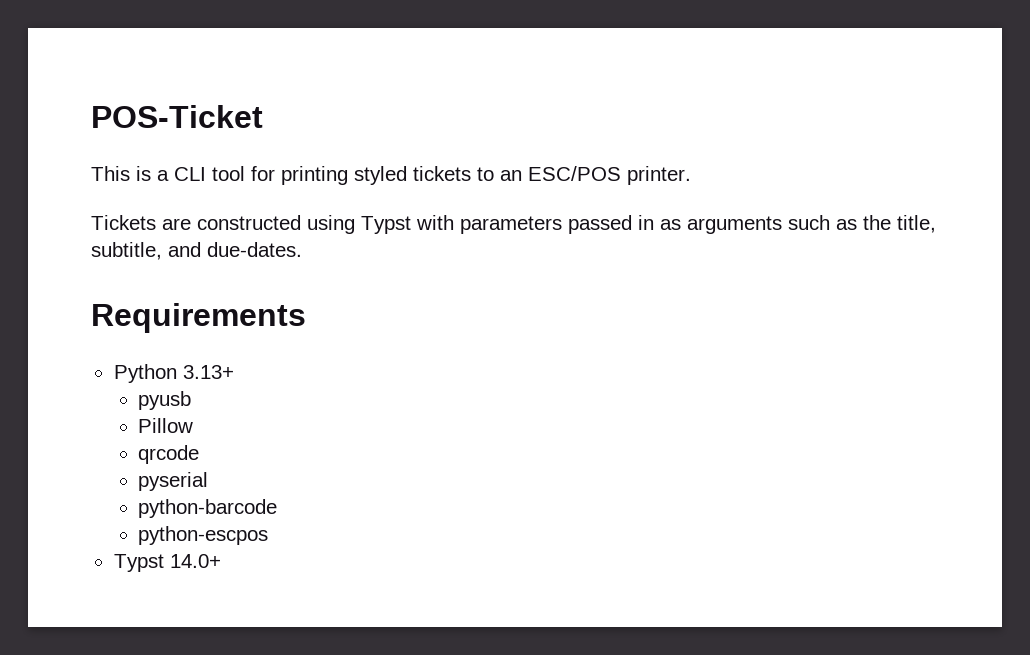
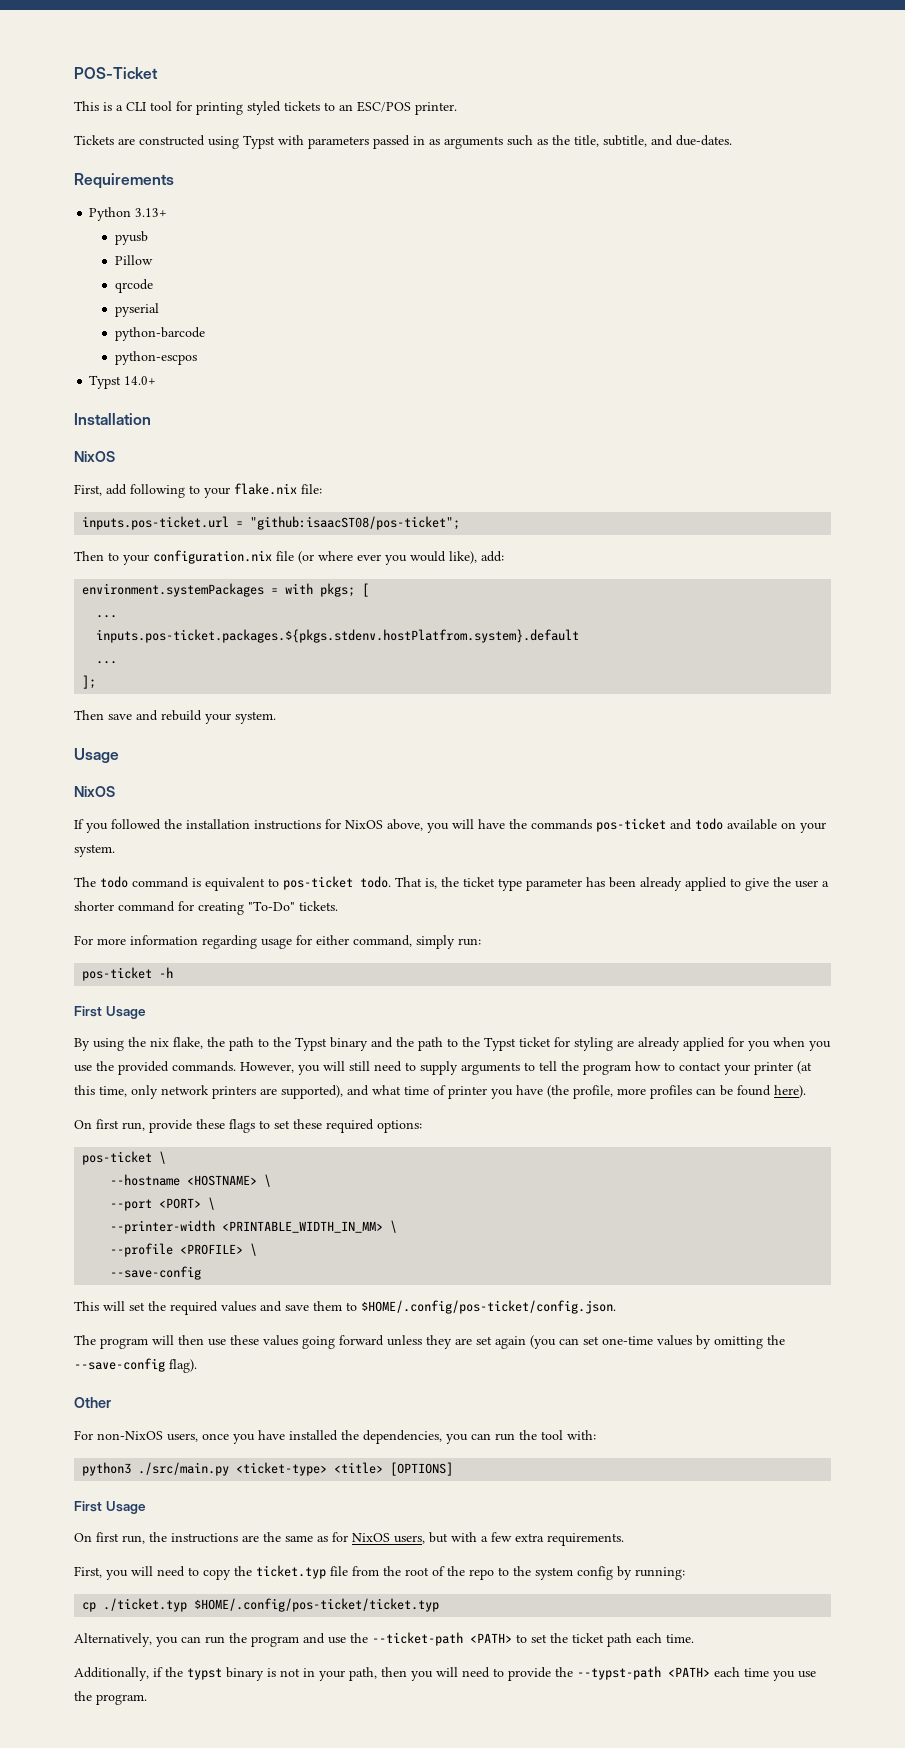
+ Installation
+ NixOS
+ First, add following to your flake.nix file:
+ inputs.pos-ticket.url = "github:isaacST08/pos-ticket";
+ Then to your configuration.nix file (or where ever you would like), add:
+ environment.systemPackages = with pkgs; [
+ ...
+ inputs.pos-ticket.packages.${pkgs.stdenv.hostPlatfrom.system}.default
+ ...
+ ];
+ Then save and rebuild your system.
+ Usage
+ NixOS
+ If you followed the installation instructions for NixOS above, you will have the commands pos-ticket and todo available on your system.
+ The todo command is equivalent to pos-ticket todo. That is, the ticket type parameter has been already applied to give the user a shorter command for creating "To-Do" tickets.
+ For more information regarding usage for either command, simply run:
+ pos-ticket -h
+ First Usage
+ By using the nix flake, the path to the Typst binary and the path to the Typst ticket for styling are already applied for you when you use the provided commands. However, you will still need to supply arguments to tell the program how to contact your printer (at this time, only network printers are supported), and what time of printer you have (the profile, more profiles can be found here).
+ On first run, provide these flags to set these required options:
+ pos-ticket \
+ --hostname <HOSTNAME> \
+ --port <PORT> \
+ --printer-width <PRINTABLE_WIDTH_IN_MM> \
+ --profile <PROFILE> \
+ --save-config
+ This will set the required values and save them to $HOME/.config/pos-ticket/config.json.
+ The program will then use these values going forward unless they are set again (you can set one-time values by omitting the --save-config flag).
+ Other
+ For non-NixOS users, once you have installed the dependencies, you can run the tool with:
+ python3 ./src/main.py <ticket-type> <title> [OPTIONS]
+ First Usage
+ On first run, the instructions are the same as for NixOS users, but with a few extra requirements.
+ First, you will need to copy the ticket.typ file from the root of the repo to the system config by running:
+ cp ./ticket.typ $HOME/.config/pos-ticket/ticket.typ
+ Alternatively, you can run the program and use the --ticket-path <PATH> to set the ticket path each time.
+ Additionally, if the typst binary is not in your path, then you will need to provide the --typst-path <PATH> each time you use the program.

